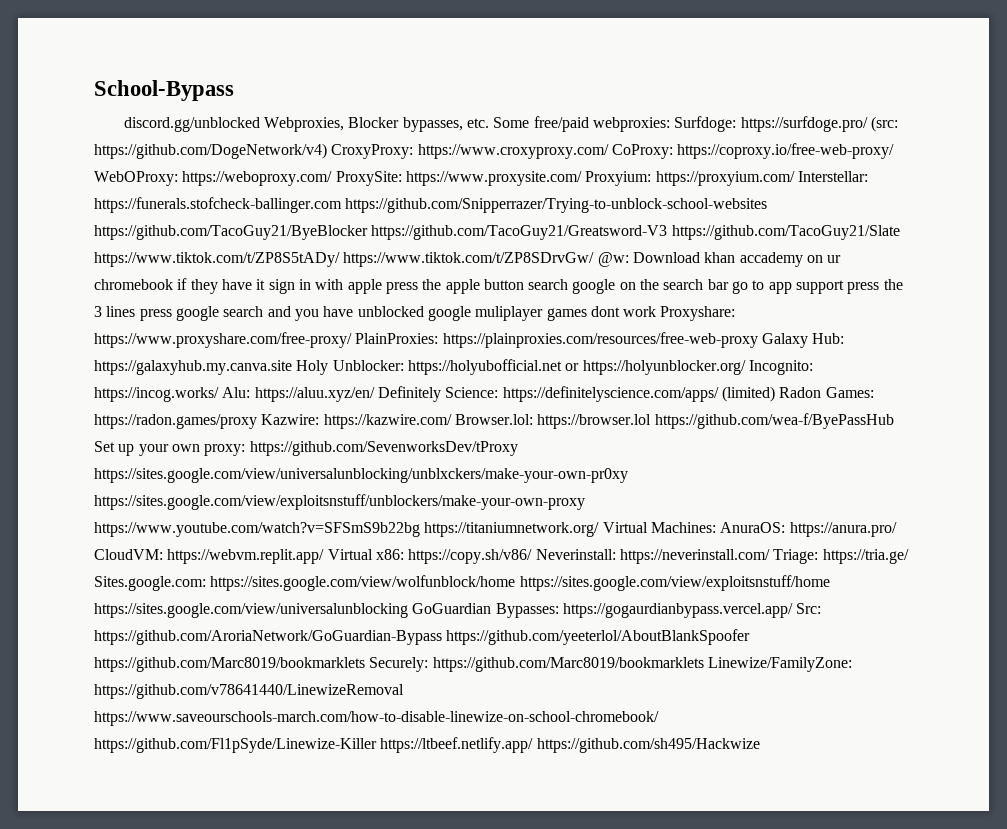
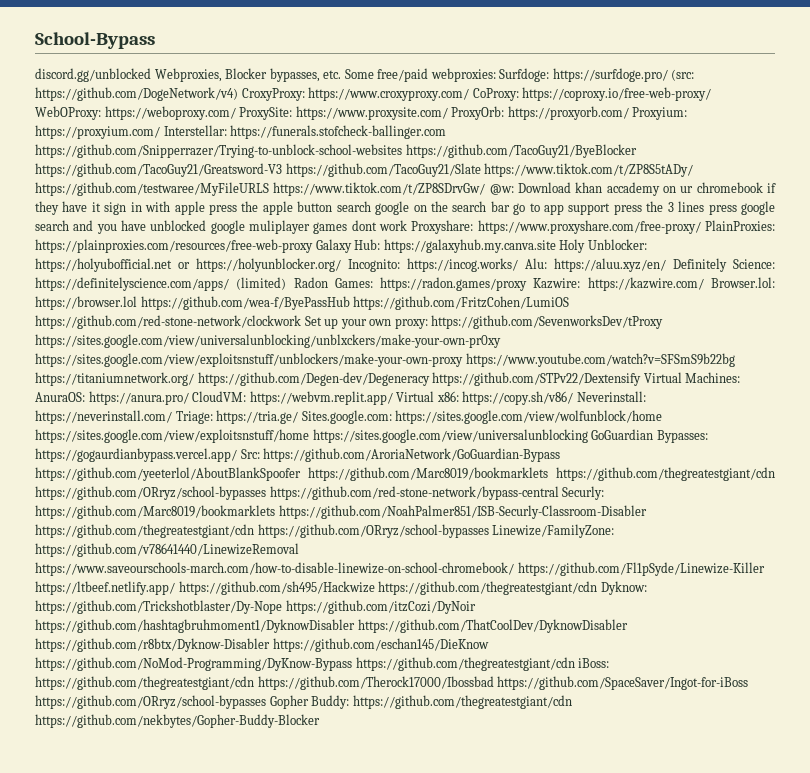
- https://www.proxysite.com/ Proxyium:
+ https://www.proxysite.com/ ProxyOrb: https://proxyorb.com/ Proxyium:
- https://funerals.stofcheck-ballinger.com https://github.com/Snipperrazer/Trying-to-unblock-school-websites https://github.com/TacoGuy21/ByeBlocker https://github.com/TacoGuy21/Greatsword-V3 https://github.com/TacoGuy21/Slate https://www.tiktok.com/t/ZP8S5tADy/ https://www.tiktok.com/t/ZP8SDrvGw/ @w:
+ https://funerals.stofcheck-ballinger.com https://github.com/Snipperrazer/Trying-to-unblock-school-websites https://github.com/TacoGuy21/ByeBlocker https://github.com/TacoGuy21/Greatsword-V3 https://github.com/TacoGuy21/Slate https://www.tiktok.com/t/ZP8S5tADy/ https://github.com/testwaree/MyFileURLS https://www.tiktok.com/t/ZP8SDrvGw/ @w:
- https://browser.lol https://github.com/wea-f/ByePassHub Set up your own proxy:
+ https://browser.lol https://github.com/wea-f/ByePassHub https://github.com/FritzCohen/LumiOS https://github.com/red-stone-network/clockwork Set up your own proxy:
- https://github.com/SevenworksDev/tProxy https://sites.google.com/view/universalunblocking/unblxckers/make-your-own-pr0xy https://sites.google.com/view/exploitsnstuff/unblockers/make-your-own-proxy https://www.youtube.com/watch?v=SFSmS9b22bg https://titaniumnetwork.org/ Virtual Machines:
+ https://github.com/SevenworksDev/tProxy https://sites.google.com/view/universalunblocking/unblxckers/make-your-own-pr0xy https://sites.google.com/view/exploitsnstuff/unblockers/make-your-own-proxy https://www.youtube.com/watch?v=SFSmS9b22bg https://titaniumnetwork.org/ https://github.com/Degen-dev/Degeneracy https://github.com/STPv22/Dextensify Virtual Machines:
- https://github.com/AroriaNetwork/GoGuardian-Bypass https://github.com/yeeterlol/AboutBlankSpoofer https://github.com/Marc8019/bookmarklets Securely: https://github.com/Marc8019/bookmarklets Linewize/FamilyZone:
+ https://github.com/AroriaNetwork/GoGuardian-Bypass https://github.com/yeeterlol/AboutBlankSpoofer https://github.com/Marc8019/bookmarklets https://github.com/thegreatestgiant/cdn https://github.com/ORryz/school-bypasses https://github.com/red-stone-network/bypass-central Securly: https://github.com/Marc8019/bookmarklets https://github.com/NoahPalmer851/ISB-Securly-Classroom-Disabler https://github.com/thegreatestgiant/cdn https://github.com/ORryz/school-bypasses Linewize/FamilyZone:
- https://github.com/v78641440/LinewizeRemoval https://www.saveourschools-march.com/how-to-disable-linewize-on-school-chromebook/ https://github.com/Fl1pSyde/Linewize-Killer https://ltbeef.netlify.app/ https://github.com/sh495/Hackwize
+ https://github.com/v78641440/LinewizeRemoval https://www.saveourschools-march.com/how-to-disable-linewize-on-school-chromebook/ https://github.com/Fl1pSyde/Linewize-Killer https://ltbeef.netlify.app/ https://github.com/sh495/Hackwize https://github.com/thegreatestgiant/cdn Dyknow: https://github.com/Trickshotblaster/Dy-Nope https://github.com/itzCozi/DyNoir https://github.com/hashtagbruhmoment1/DyknowDisabler https://github.com/ThatCoolDev/DyknowDisabler https://github.com/r8btx/Dyknow-Disabler https://github.com/eschan145/DieKnow https://github.com/NoMod-Programming/DyKnow-Bypass https://github.com/thegreatestgiant/cdn iBoss: https://github.com/thegreatestgiant/cdn https://github.com/Therock17000/Ibossbad https://github.com/SpaceSaver/Ingot-for-iBoss https://github.com/ORryz/school-bypasses Gopher Buddy: https://github.com/thegreatestgiant/cdn https://github.com/nekbytes/Gopher-Buddy-Blocker

